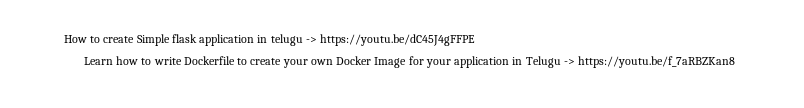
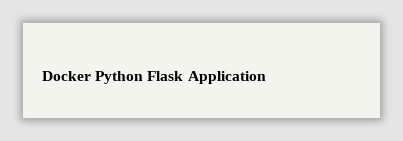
- How to create Simple flask application in telugu -> https://youtu.be/dC45J4gFFPE
- Learn how to write Dockerfile to create your own Docker Image for your application in Telugu -> https://youtu.be/f_7aRBZKan8
+ Docker Python Flask Application

